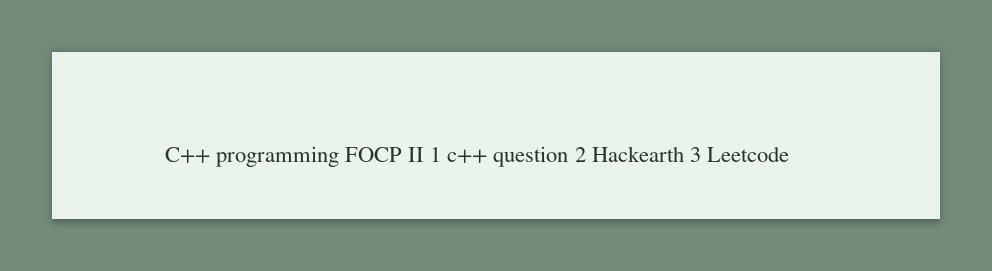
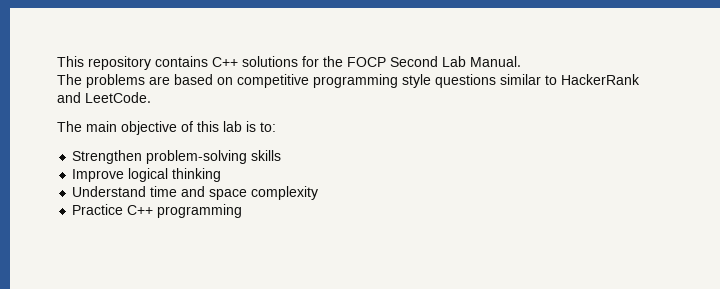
- C++ programming FOCP II 1 c++ question 2 Hackearth 3 Leetcode
+ This repository contains C++ solutions for the FOCP Second Lab Manual.
+ The problems are based on competitive programming style questions similar to HackerRank and LeetCode.
+ The main objective of this lab is to:
+ Strengthen problem-solving skills
+ Improve logical thinking
+ Understand time and space complexity
+ Practice C++ programming

